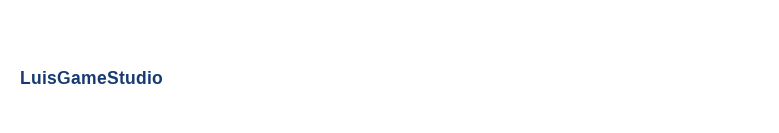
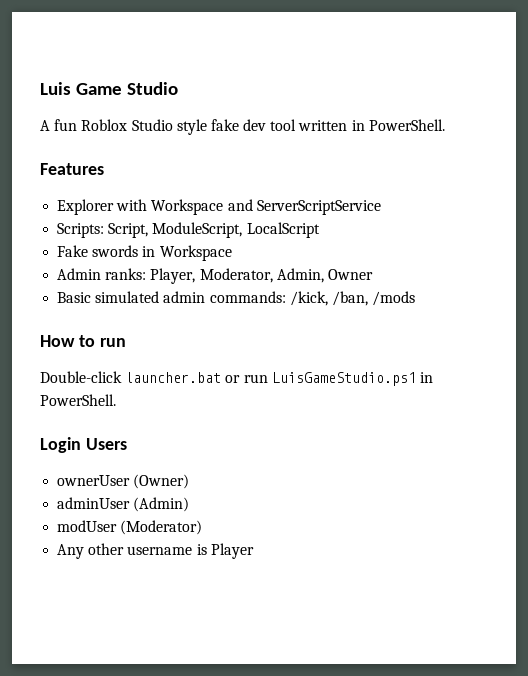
- LuisGameStudio
+ Luis Game Studio
+ A fun Roblox Studio style fake dev tool written in PowerShell.
+ Features
+ Explorer with Workspace and ServerScriptService
+ Scripts: Script, ModuleScript, LocalScript
+ Fake swords in Workspace
+ Admin ranks: Player, Moderator, Admin, Owner
+ Basic simulated admin commands: /kick, /ban, /mods
+ How to run
+ Double-click launcher.bat or run LuisGameStudio.ps1 in PowerShell.
+ Login Users
+ ownerUser (Owner)
+ adminUser (Admin)
+ modUser (Moderator)
+ Any other username is Player

